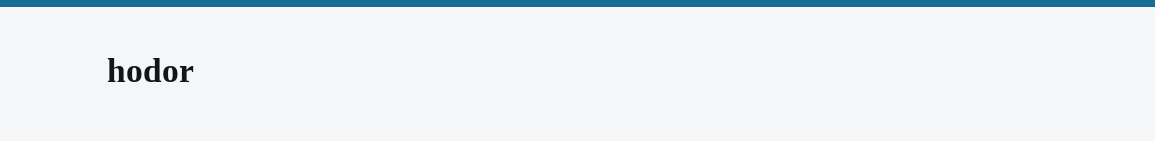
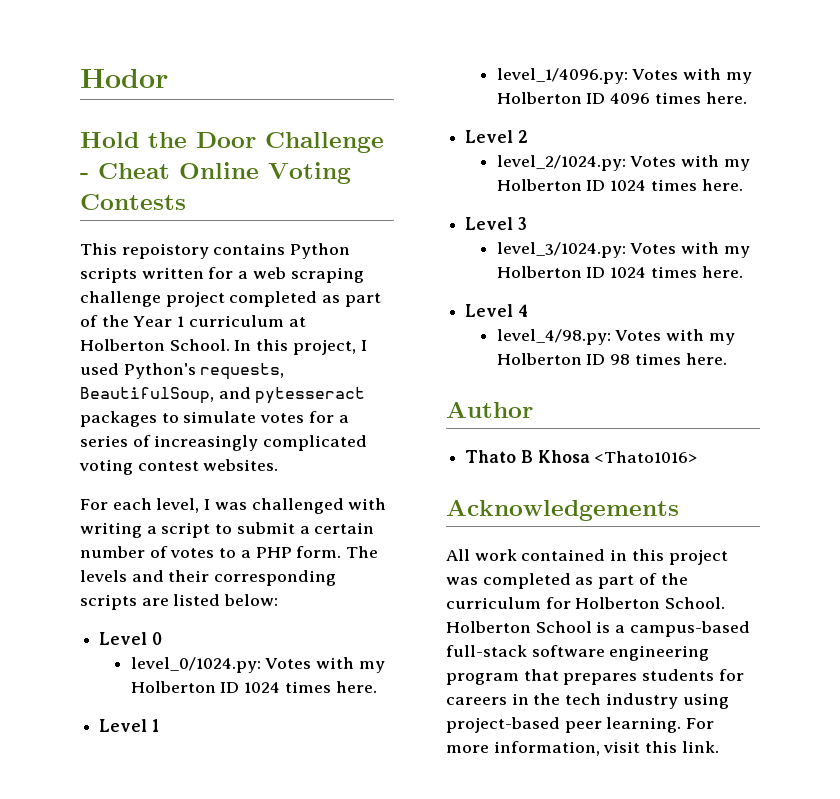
- hodor
+ Hodor
+ Hold the Door Challenge - Cheat Online Voting Contests
+ This repoistory contains Python scripts written for a web scraping challenge project completed as part of the Year 1 curriculum at Holberton School. In this project, I used Python's requests, BeautifulSoup, and pytesseract packages to simulate votes for a series of increasingly complicated voting contest websites.
+ For each level, I was challenged with writing a script to submit a certain number of votes to a PHP form. The levels and their corresponding scripts are listed below:
+ Level 0
+ level_0/1024.py: Votes with my Holberton ID 1024 times here.
+ Level 1
+ level_1/4096.py: Votes with my Holberton ID 4096 times here.
+ Level 2
+ level_2/1024.py: Votes with my Holberton ID 1024 times here.
+ Level 3
+ level_3/1024.py: Votes with my Holberton ID 1024 times here.
+ Level 4
+ level_4/98.py: Votes with my Holberton ID 98 times here.
+ Author
+ Thato B Khosa <Thato1016>
+ Acknowledgements
+ All work contained in this project was completed as part of the curriculum for Holberton School. Holberton School is a campus-based full-stack software engineering program that prepares students for careers in the tech industry using project-based peer learning. For more information, visit this link.

